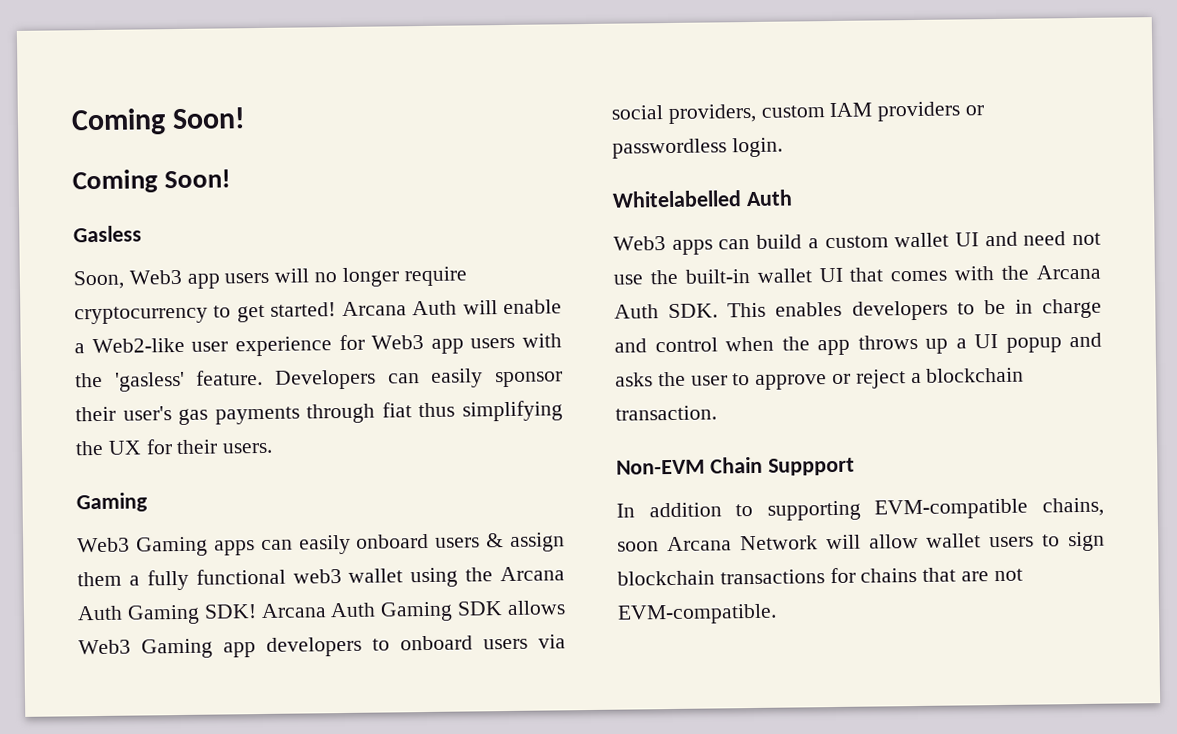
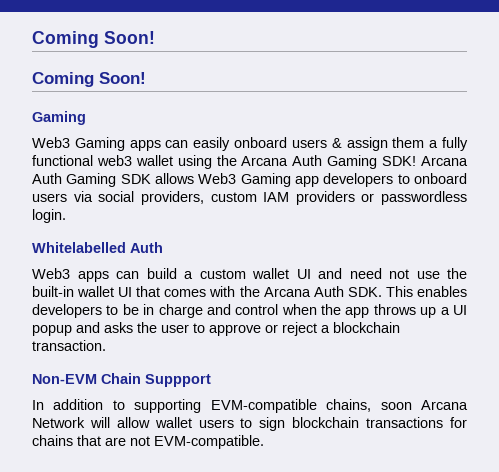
- Gasless
- Soon, Web3 app users will no longer require cryptocurrency to get started! Arcana Auth will enable a Web2-like user experience for Web3 app users with the 'gasless' feature. Developers can easily sponsor their user's gas payments through fiat thus simplifying the UX for their users.

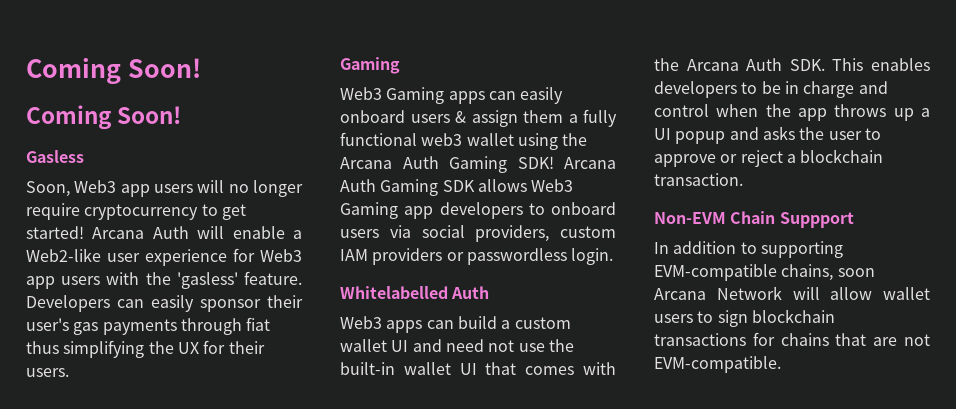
+ Gasless
+ Soon, Web3 app users will no longer require cryptocurrency to get started! Arcana Auth will enable a Web2-like user experience for Web3 app users with the 'gasless' feature. Developers can easily sponsor their user's gas payments through fiat thus simplifying the UX for their users.

